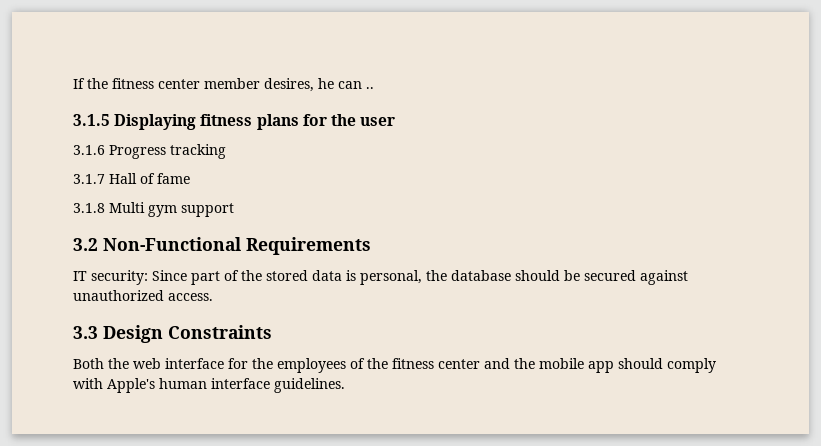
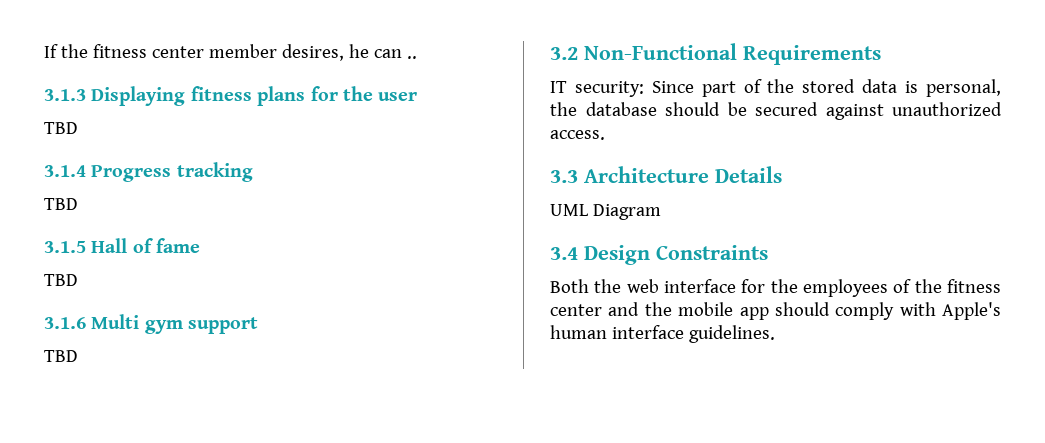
- 3.1.5 Displaying fitness plans for the user
- 3.1.6 Progress tracking
- 3.1.7 Hall of fame
- 3.1.8 Multi gym support
+ 3.1.3 Displaying fitness plans for the user
+ TBD
+ 3.1.4 Progress tracking
+ TBD
+ 3.1.5 Hall of fame
+ TBD
+ 3.1.6 Multi gym support
+ TBD
- 3.3 Design Constraints
+ 3.3 Architecture Details
+ UML Diagram
+ 3.4 Design Constraints

